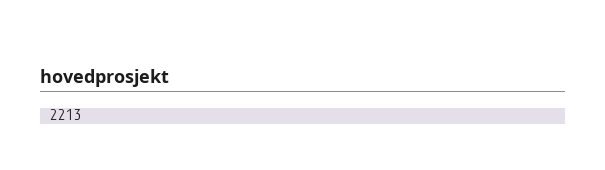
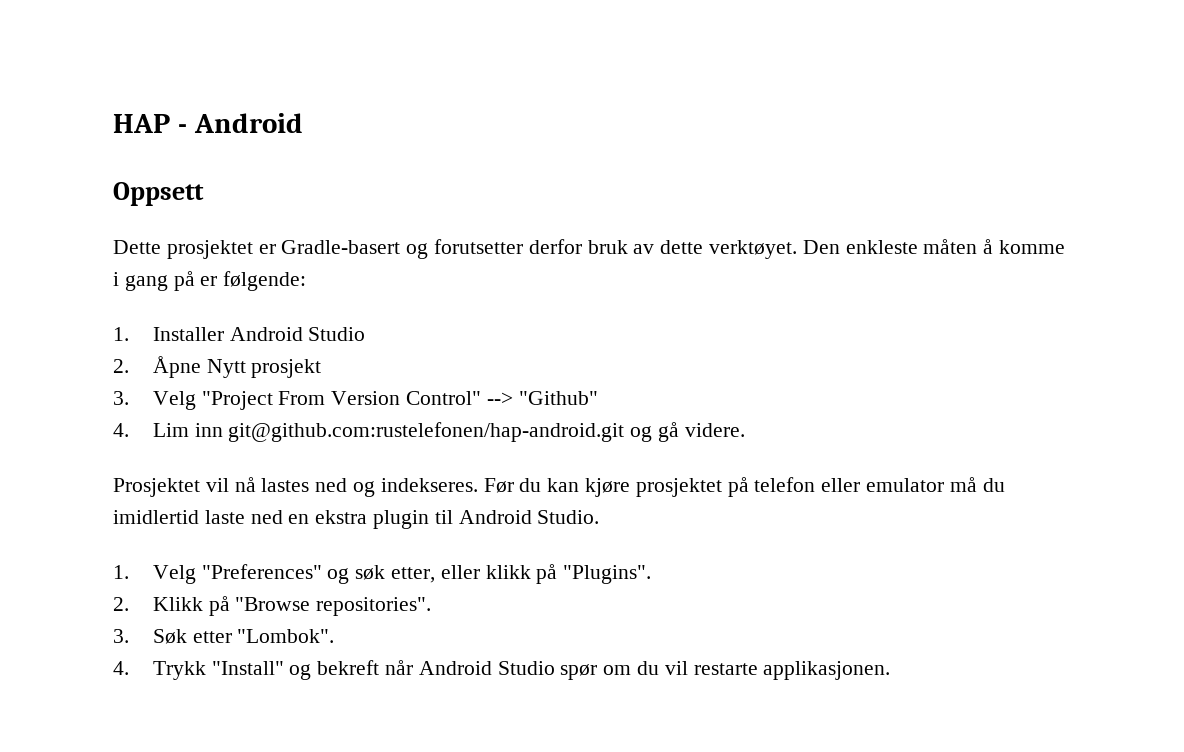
- hovedprosjekt
- 2213
+ HAP - Android
+ Oppsett
+ Dette prosjektet er Gradle-basert og forutsetter derfor bruk av dette verktøyet. Den enkleste måten å komme i gang på er følgende:
+ 1. Installer Android Studio
+ 2. Åpne Nytt prosjekt
+ 3. Velg "Project From Version Control" --> "Github"
+ 4. Lim inn git@github.com:rustelefonen/hap-android.git og gå videre.
+ Prosjektet vil nå lastes ned og indekseres. Før du kan kjøre prosjektet på telefon eller emulator må du imidlertid laste ned en ekstra plugin til Android Studio.
+ 1. Velg "Preferences" og søk etter, eller klikk på "Plugins".
+ 2. Klikk på "Browse repositories".
+ 3. Søk etter "Lombok".
+ 4. Trykk "Install" og bekreft når Android Studio spør om du vil restarte applikasjonen.

